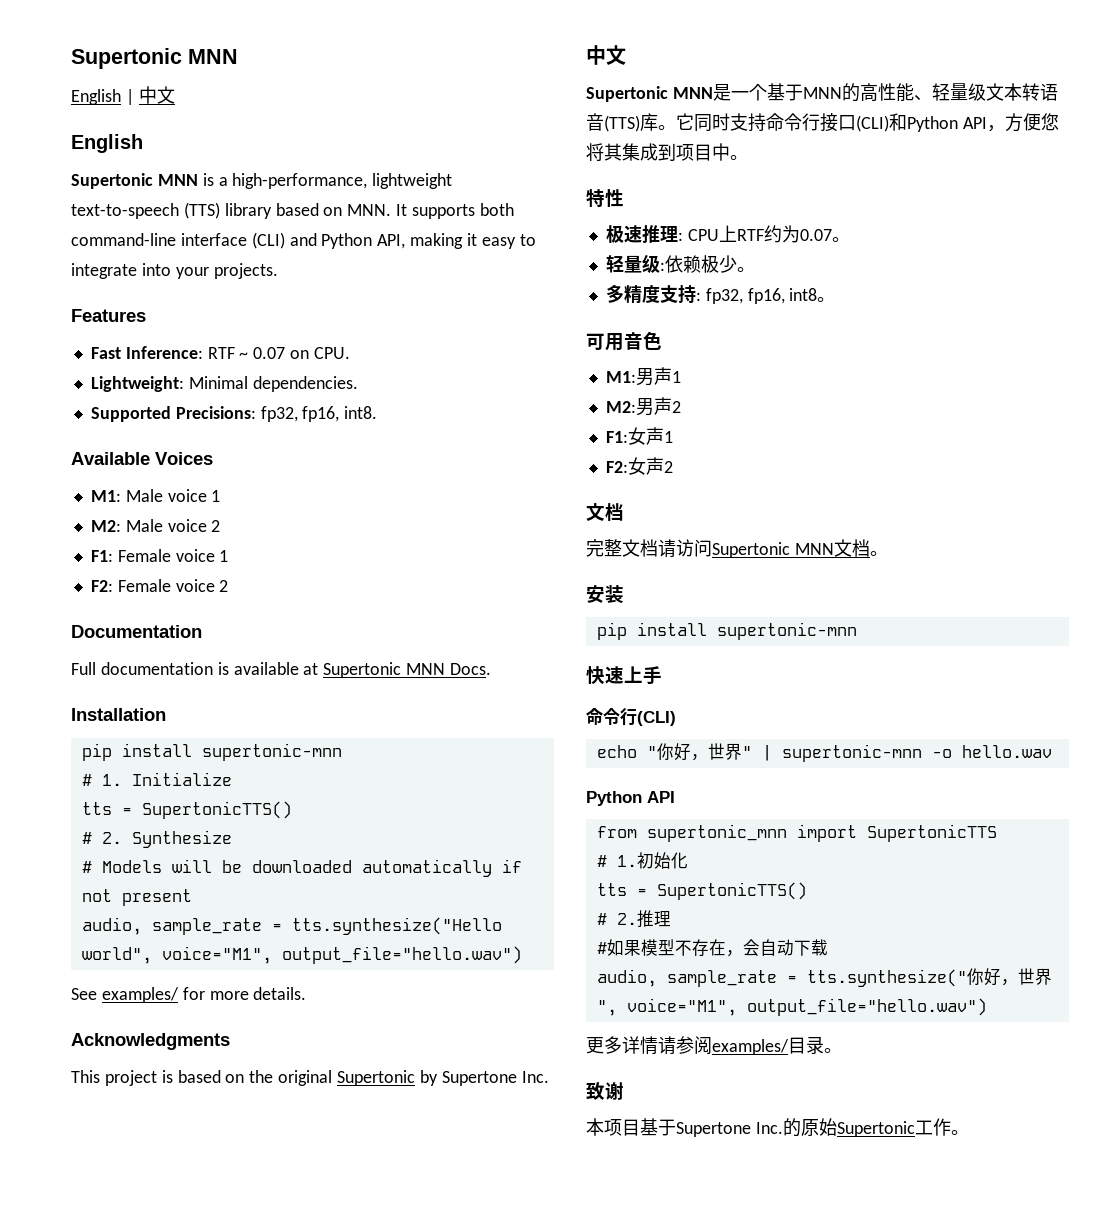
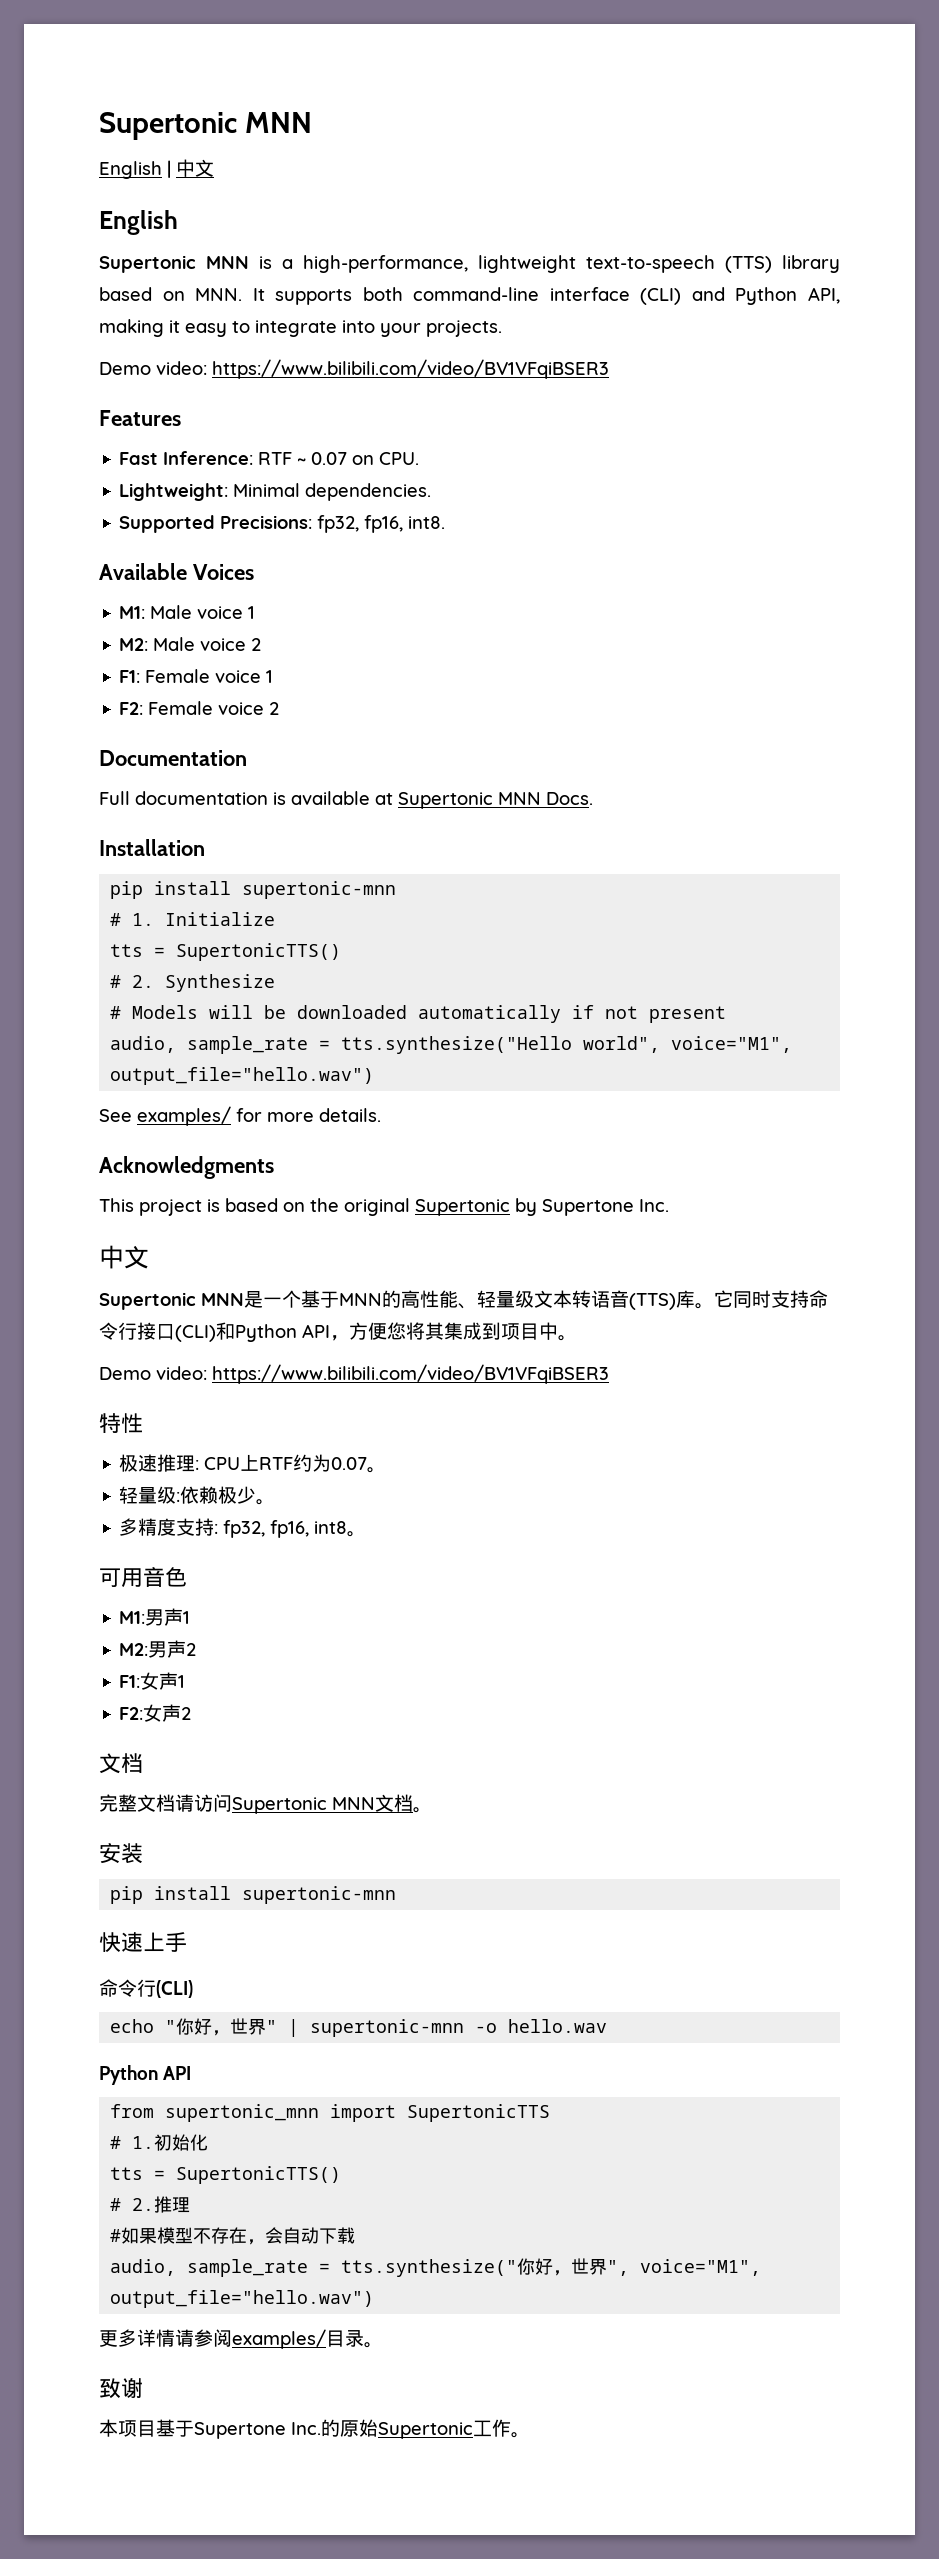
  Supertonic MNN is a high-performance, lightweight text-to-speech (TTS) library based on MNN. It supports both command-line interface (CLI) and Python API, making it easy to integrate into your projects.
+ Demo video: https://www.bilibili.com/video/BV1VFqiBSER3
  它同时支持命令行接口(CLI)和Python API，方便您将其集成到项目中。
+ Demo video: https://www.bilibili.com/video/BV1VFqiBSER3

